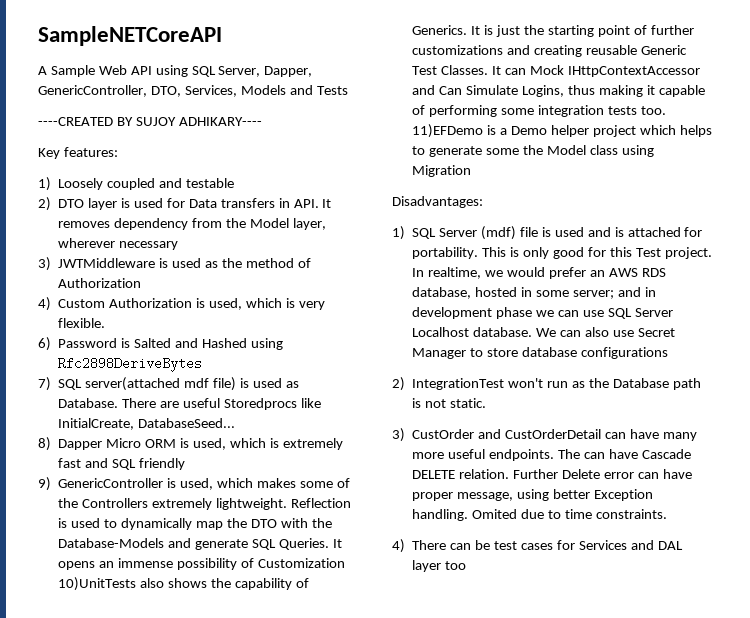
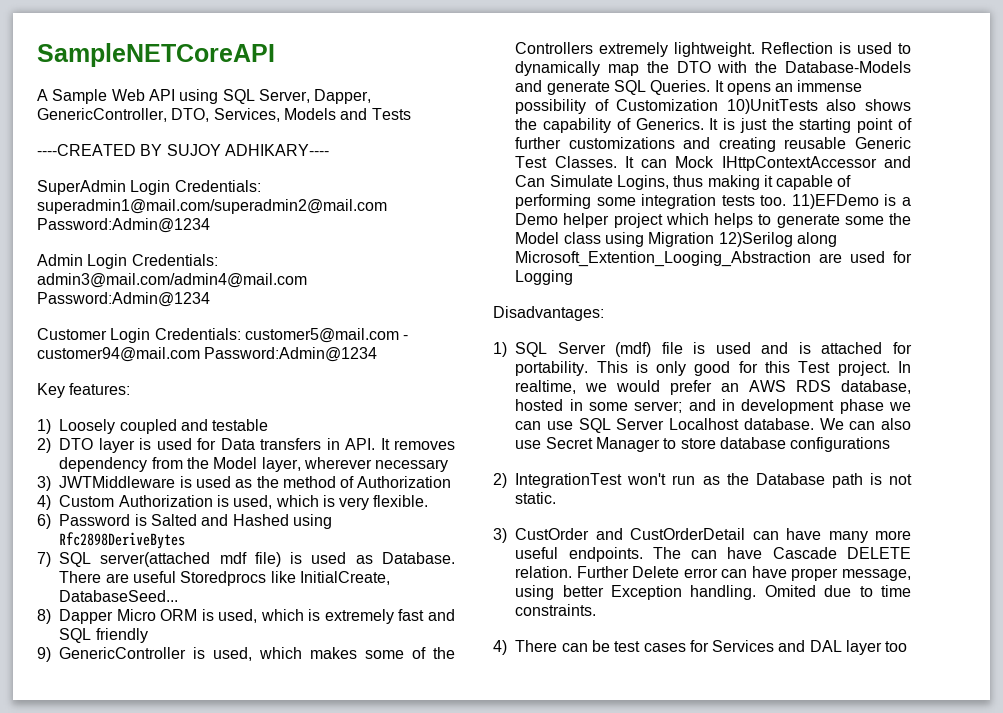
+ SuperAdmin Login Credentials: superadmin1@mail.com/superadmin2@mail.com Password:Admin@1234
+ Admin Login Credentials: admin3@mail.com/admin4@mail.com Password:Admin@1234
+ Customer Login Credentials: customer5@mail.com - customer94@mail.com Password:Admin@1234
- 11)EFDemo is a Demo helper project which helps to generate some the Model class using Migration
+ 11)EFDemo is a Demo helper project which helps to generate some the Model class using Migration 12)Serilog along Microsoft_Extention_Looging_Abstraction are used for Logging

